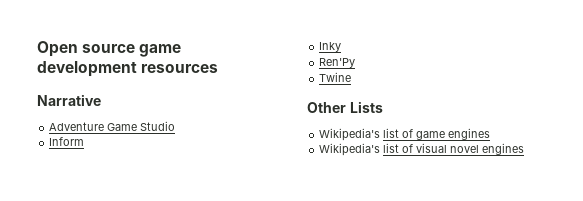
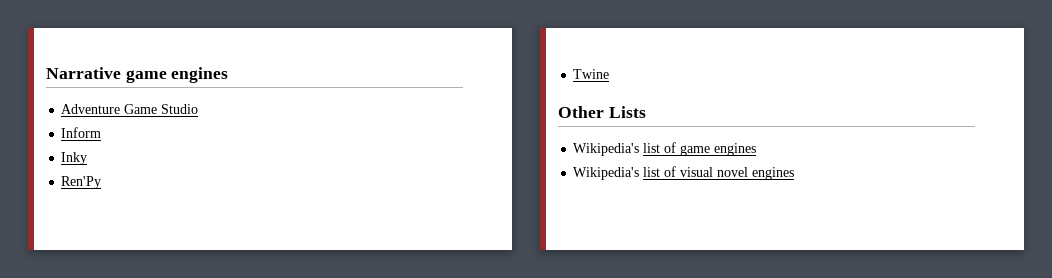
- Open source game development resources
- Narrative
+ Narrative game engines

